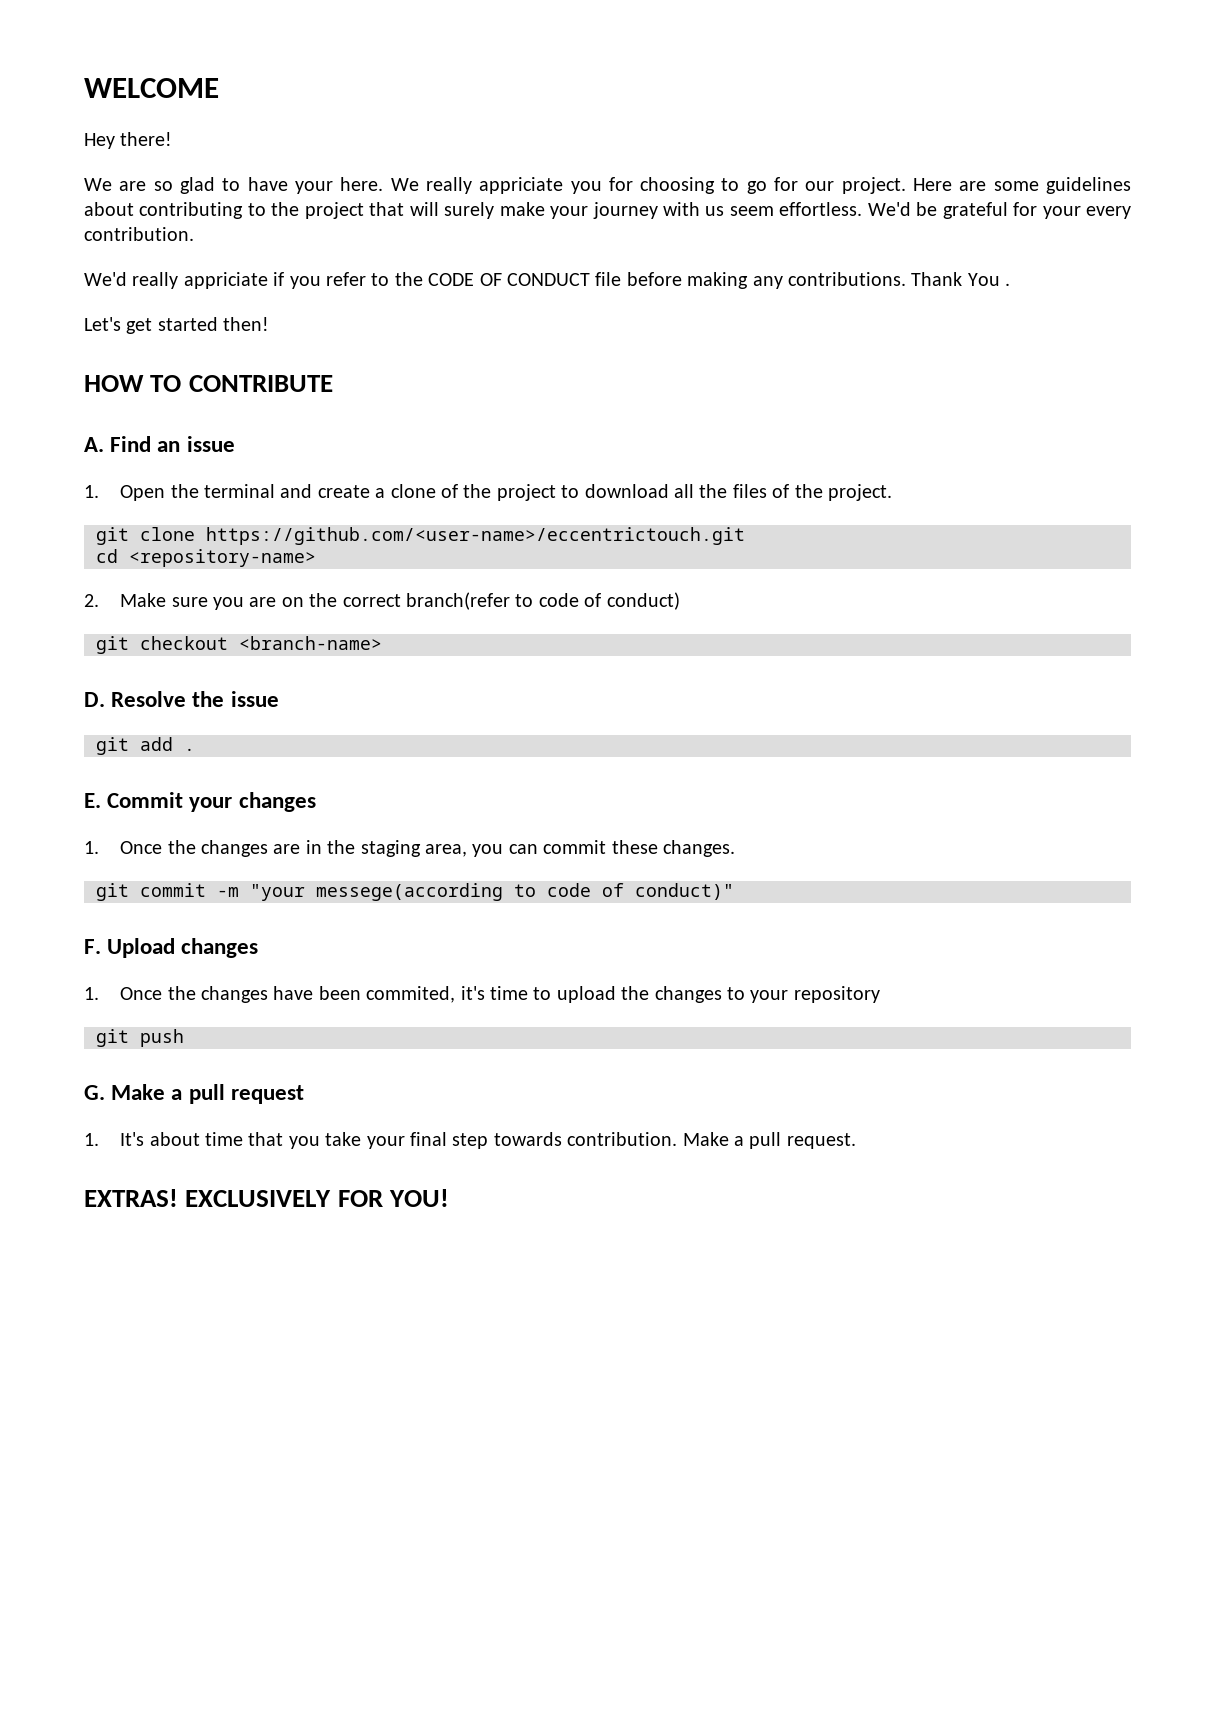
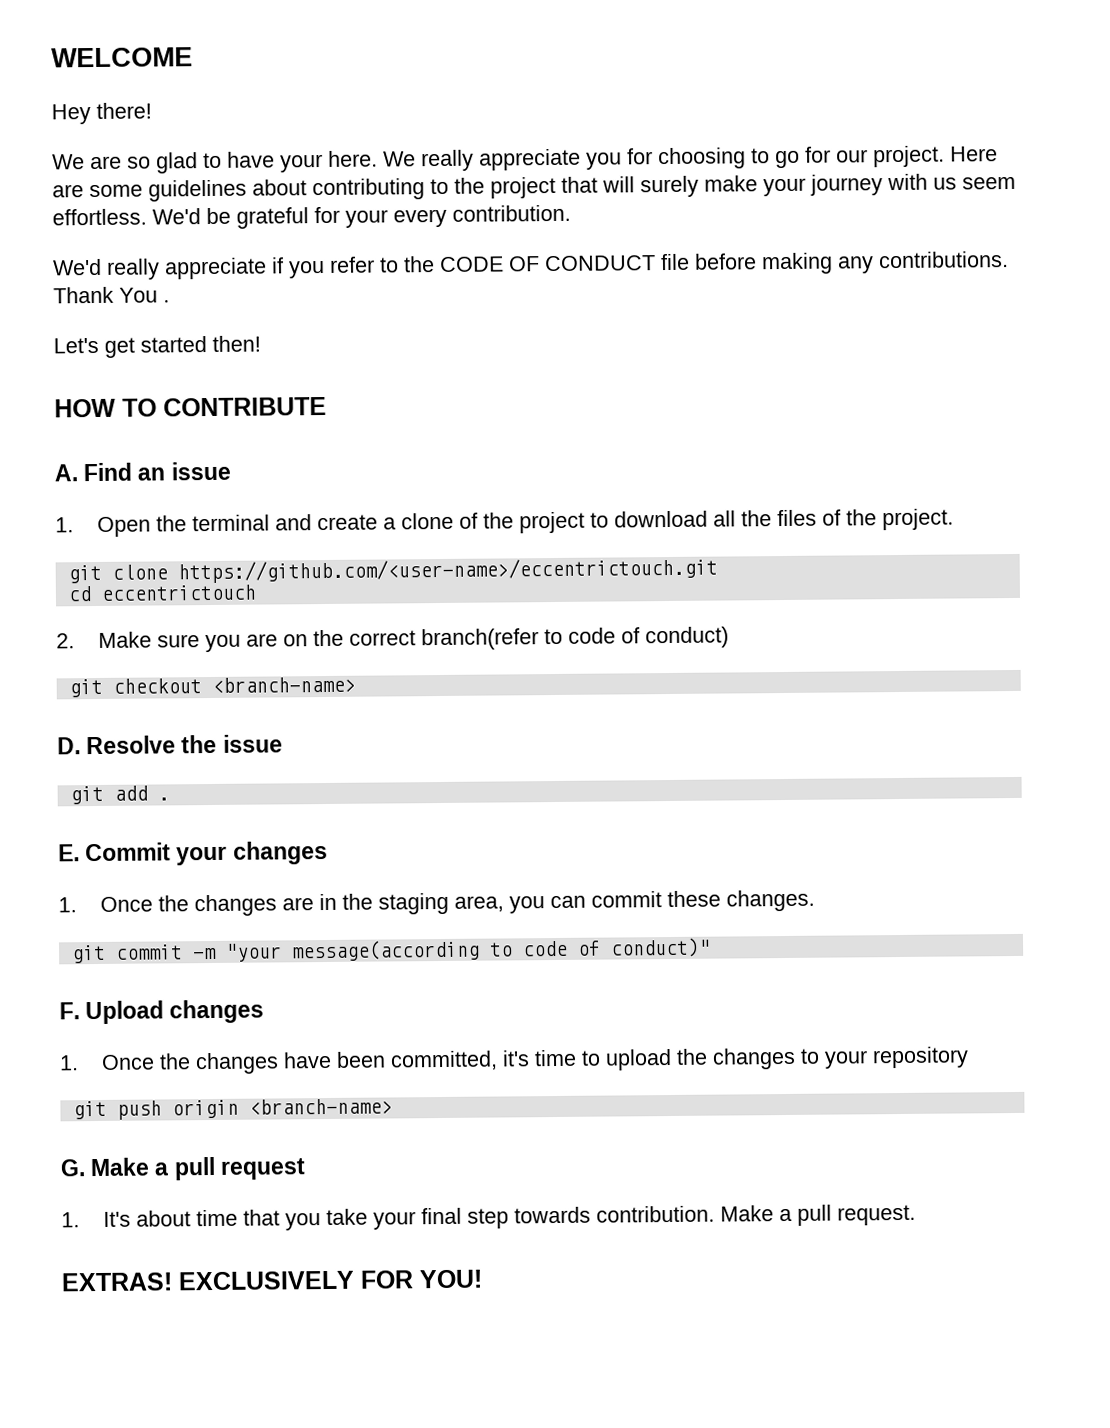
- We really appriciate you for choosing to go for our project.
+ We really appreciate you for choosing to go for our project.
- We'd really appriciate if you refer to the CODE OF CONDUCT file before making any contributions.
+ We'd really appreciate if you refer to the CODE OF CONDUCT file before making any contributions.
- cd <repository-name>
+ cd eccentrictouch
- git commit -m "your messege(according to code of conduct)"
+ git commit -m "your message(according to code of conduct)"
- 1. Once the changes have been commited, it's time to upload the changes to your repository
+ 1. Once the changes have been committed, it's time to upload the changes to your repository
- git push
+ git push origin <branch-name>

